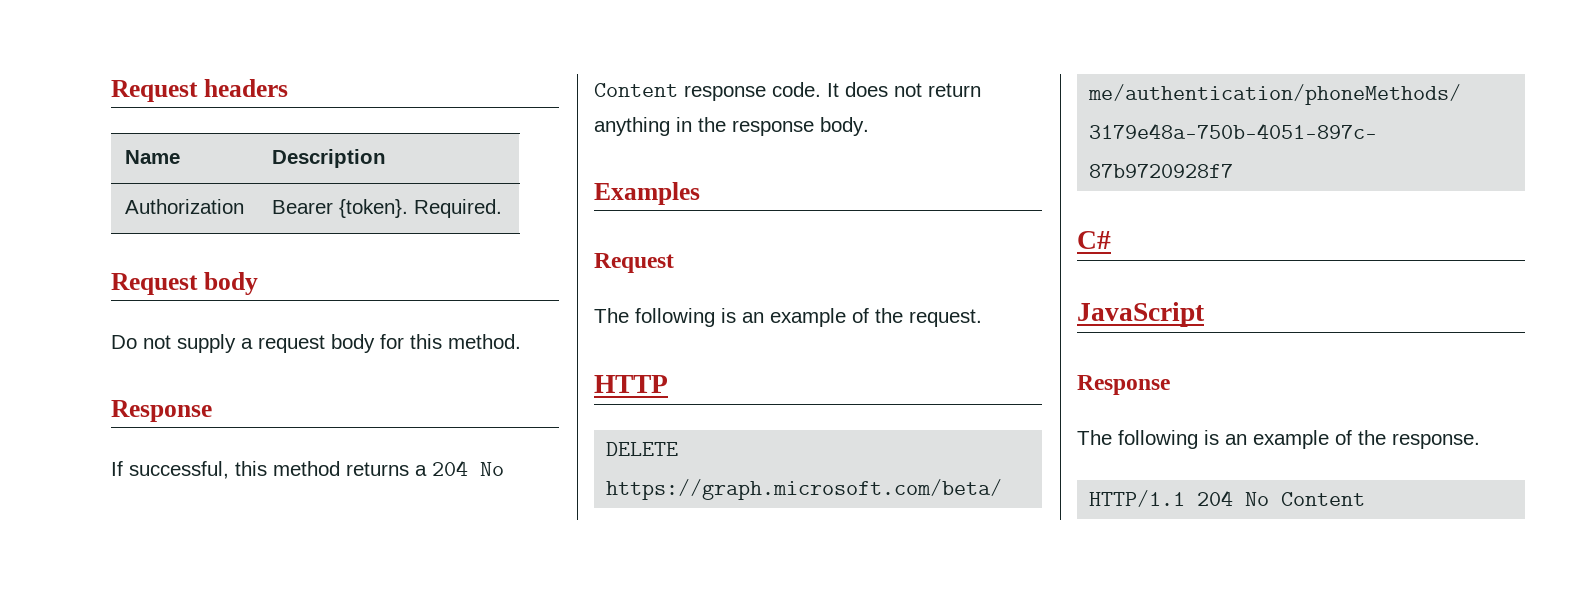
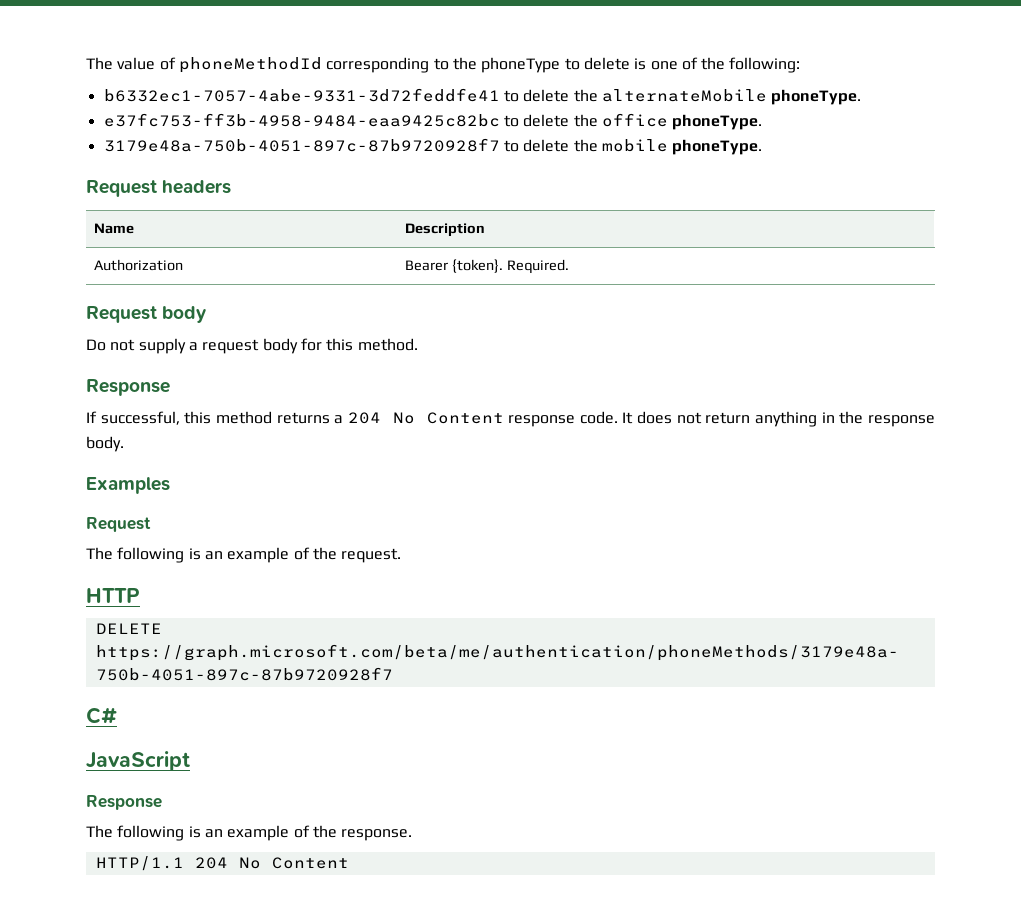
+ The value of phoneMethodId corresponding to the phoneType to delete is one of the following:
+ b6332ec1-7057-4abe-9331-3d72feddfe41 to delete the alternateMobile phoneType.
+ e37fc753-ff3b-4958-9484-eaa9425c82bc to delete the office phoneType.
+ 3179e48a-750b-4051-897c-87b9720928f7 to delete the mobile phoneType.

